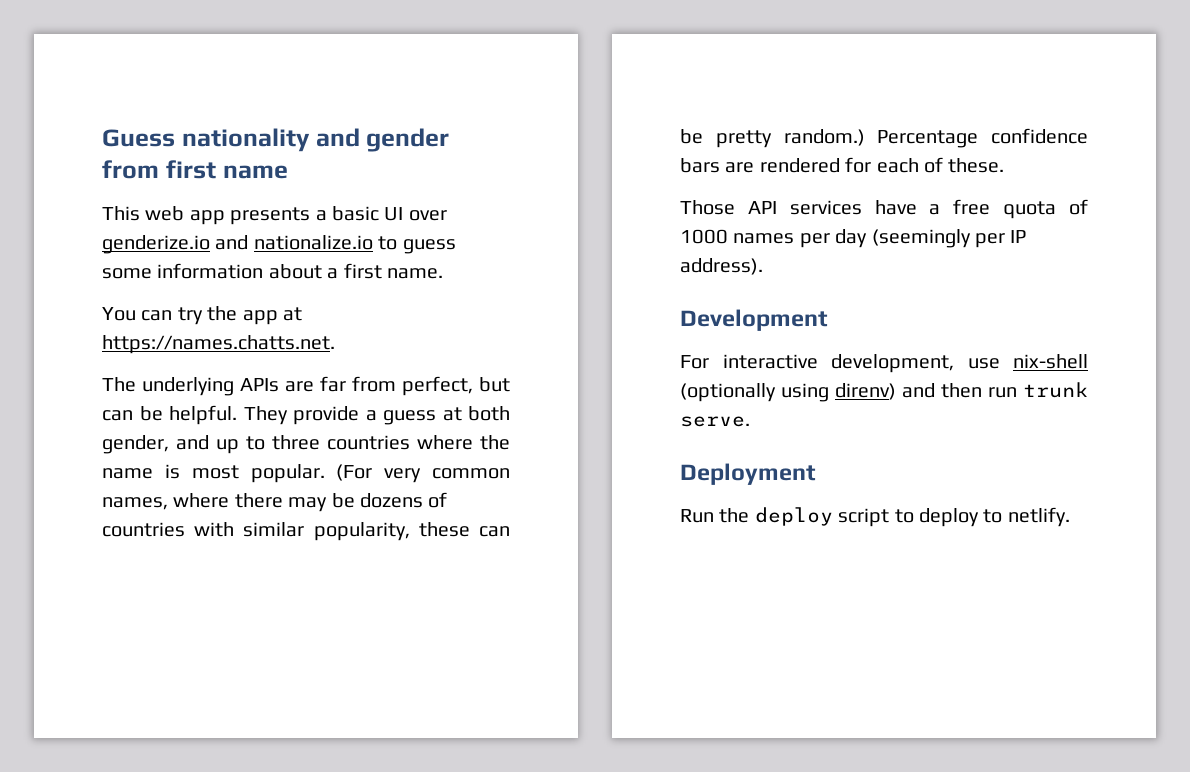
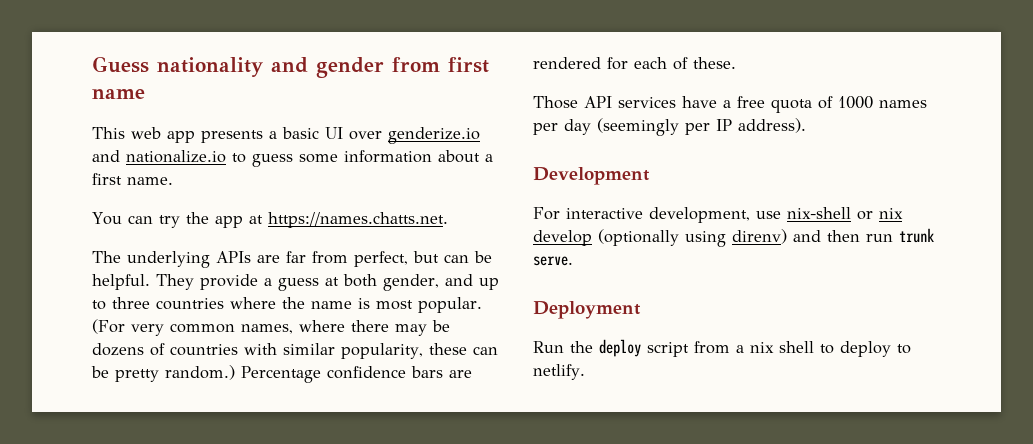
- For interactive development, use nix-shell (optionally using direnv) and then run trunk serve.
+ For interactive development, use nix-shell or nix develop (optionally using direnv) and then run trunk serve.
- Run the deploy script to deploy to netlify.
+ Run the deploy script from a nix shell to deploy to netlify.

